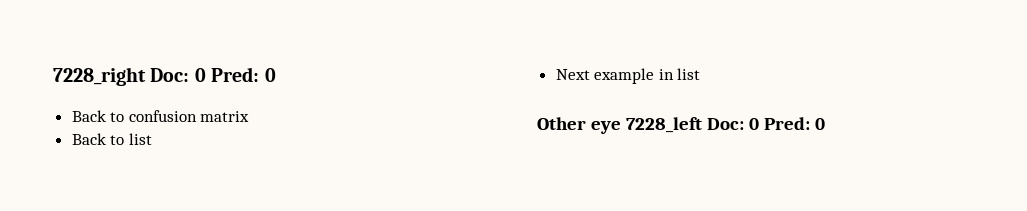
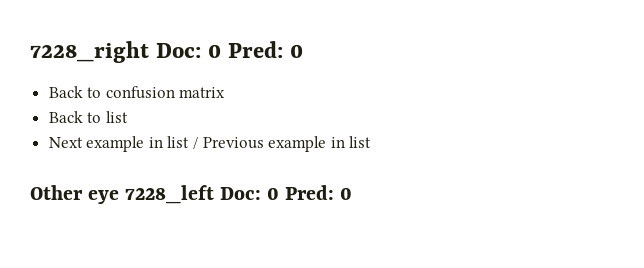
- Next example in list
+ Next example in list / Previous example in list

